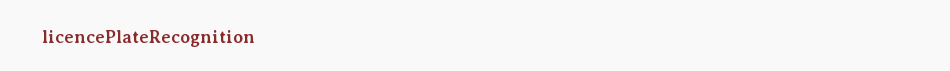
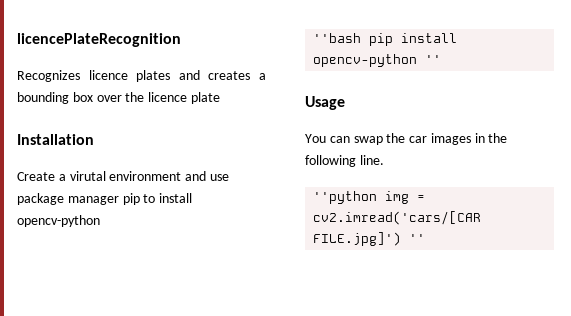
+ Recognizes licence plates and creates a bounding box over the licence plate
+ Installation
+ Create a virutal environment and use package manager pip to install opencv-python
+ ''bash pip install opencv-python ''
+ Usage
+ You can swap the car images in the following line.
+ ''python img = cv2.imread('cars/[CAR FILE.jpg]') ''

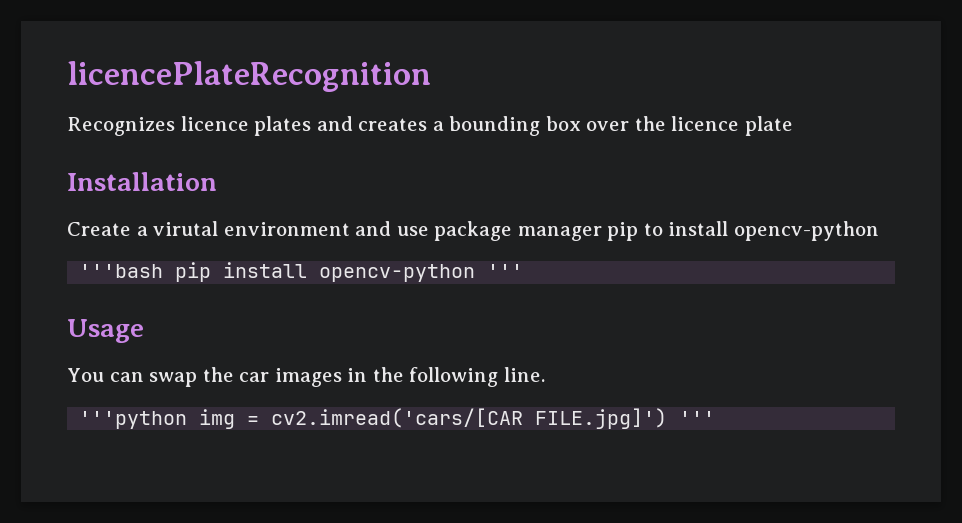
- ''bash pip install opencv-python ''
+ '''bash pip install opencv-python '''
- ''python img = cv2.imread('cars/[CAR FILE.jpg]') ''
+ '''python img = cv2.imread('cars/[CAR FILE.jpg]') '''

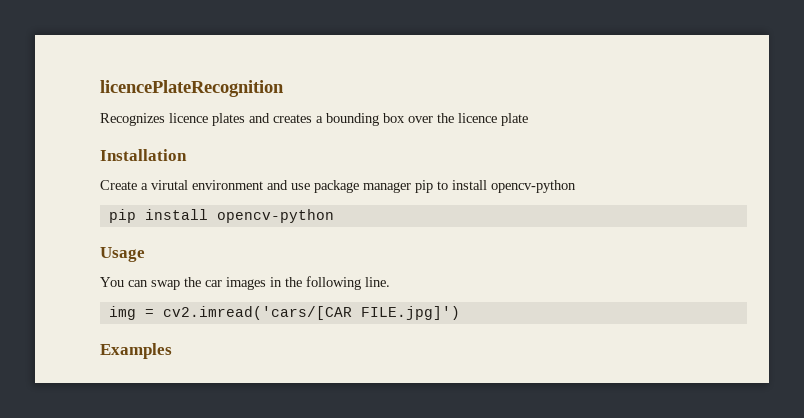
- '''bash pip install opencv-python '''
+ pip install opencv-python
- '''python img = cv2.imread('cars/[CAR FILE.jpg]') '''
+ img = cv2.imread('cars/[CAR FILE.jpg]')
+ Examples

